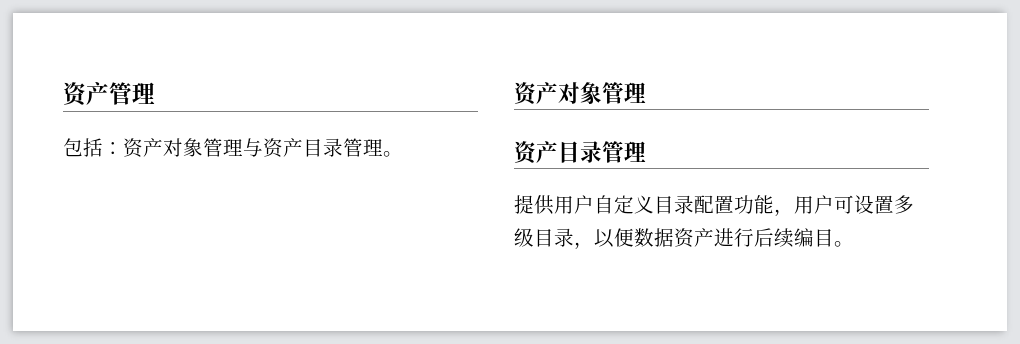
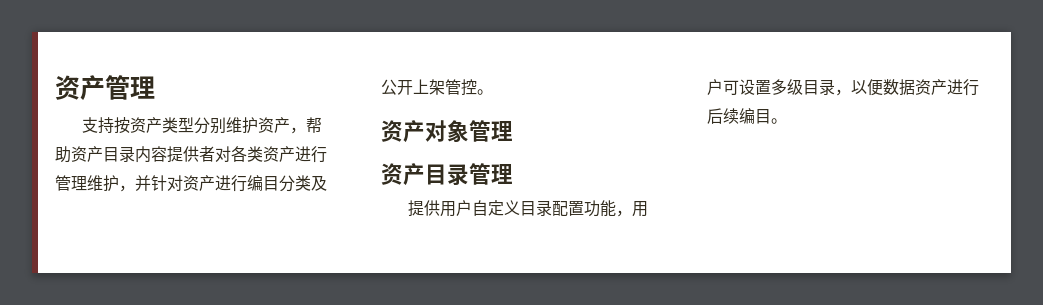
- 包括：资产对象管理与资产目录管理。
+ 支持按资产类型分别维护资产，帮助资产目录内容提供者对各类资产进行管理维护，并针对资产进行编目分类及公开上架管控。

